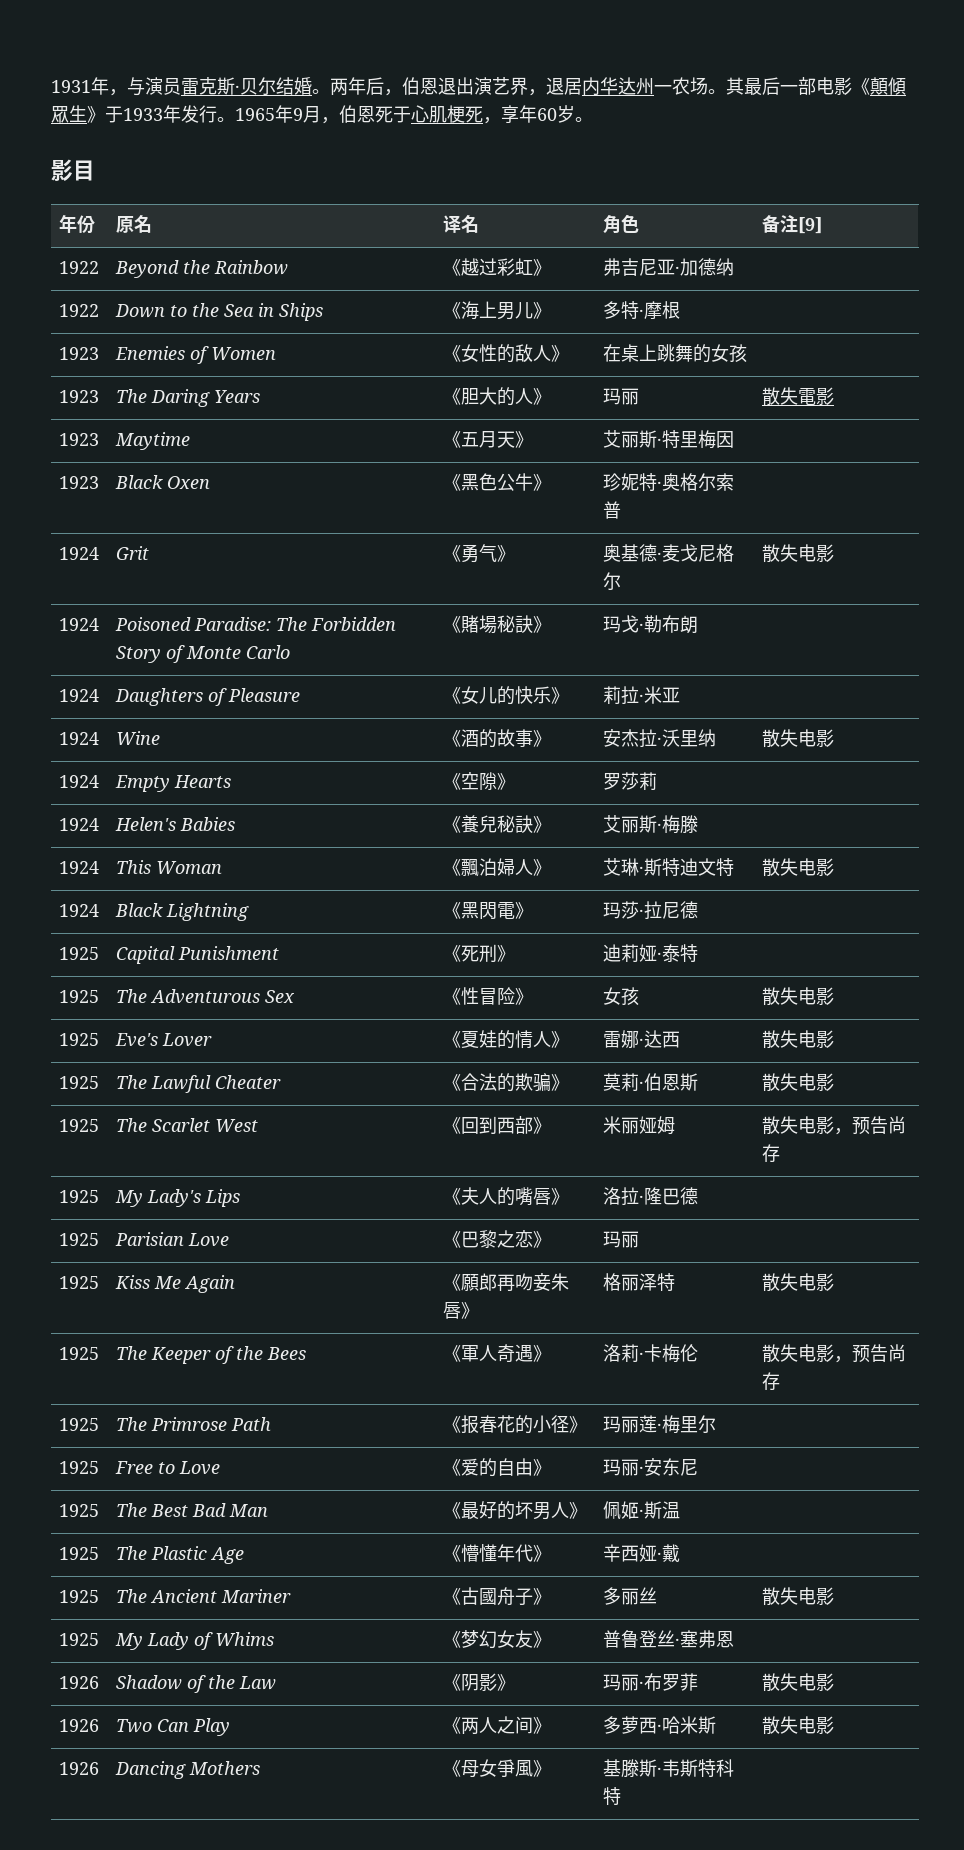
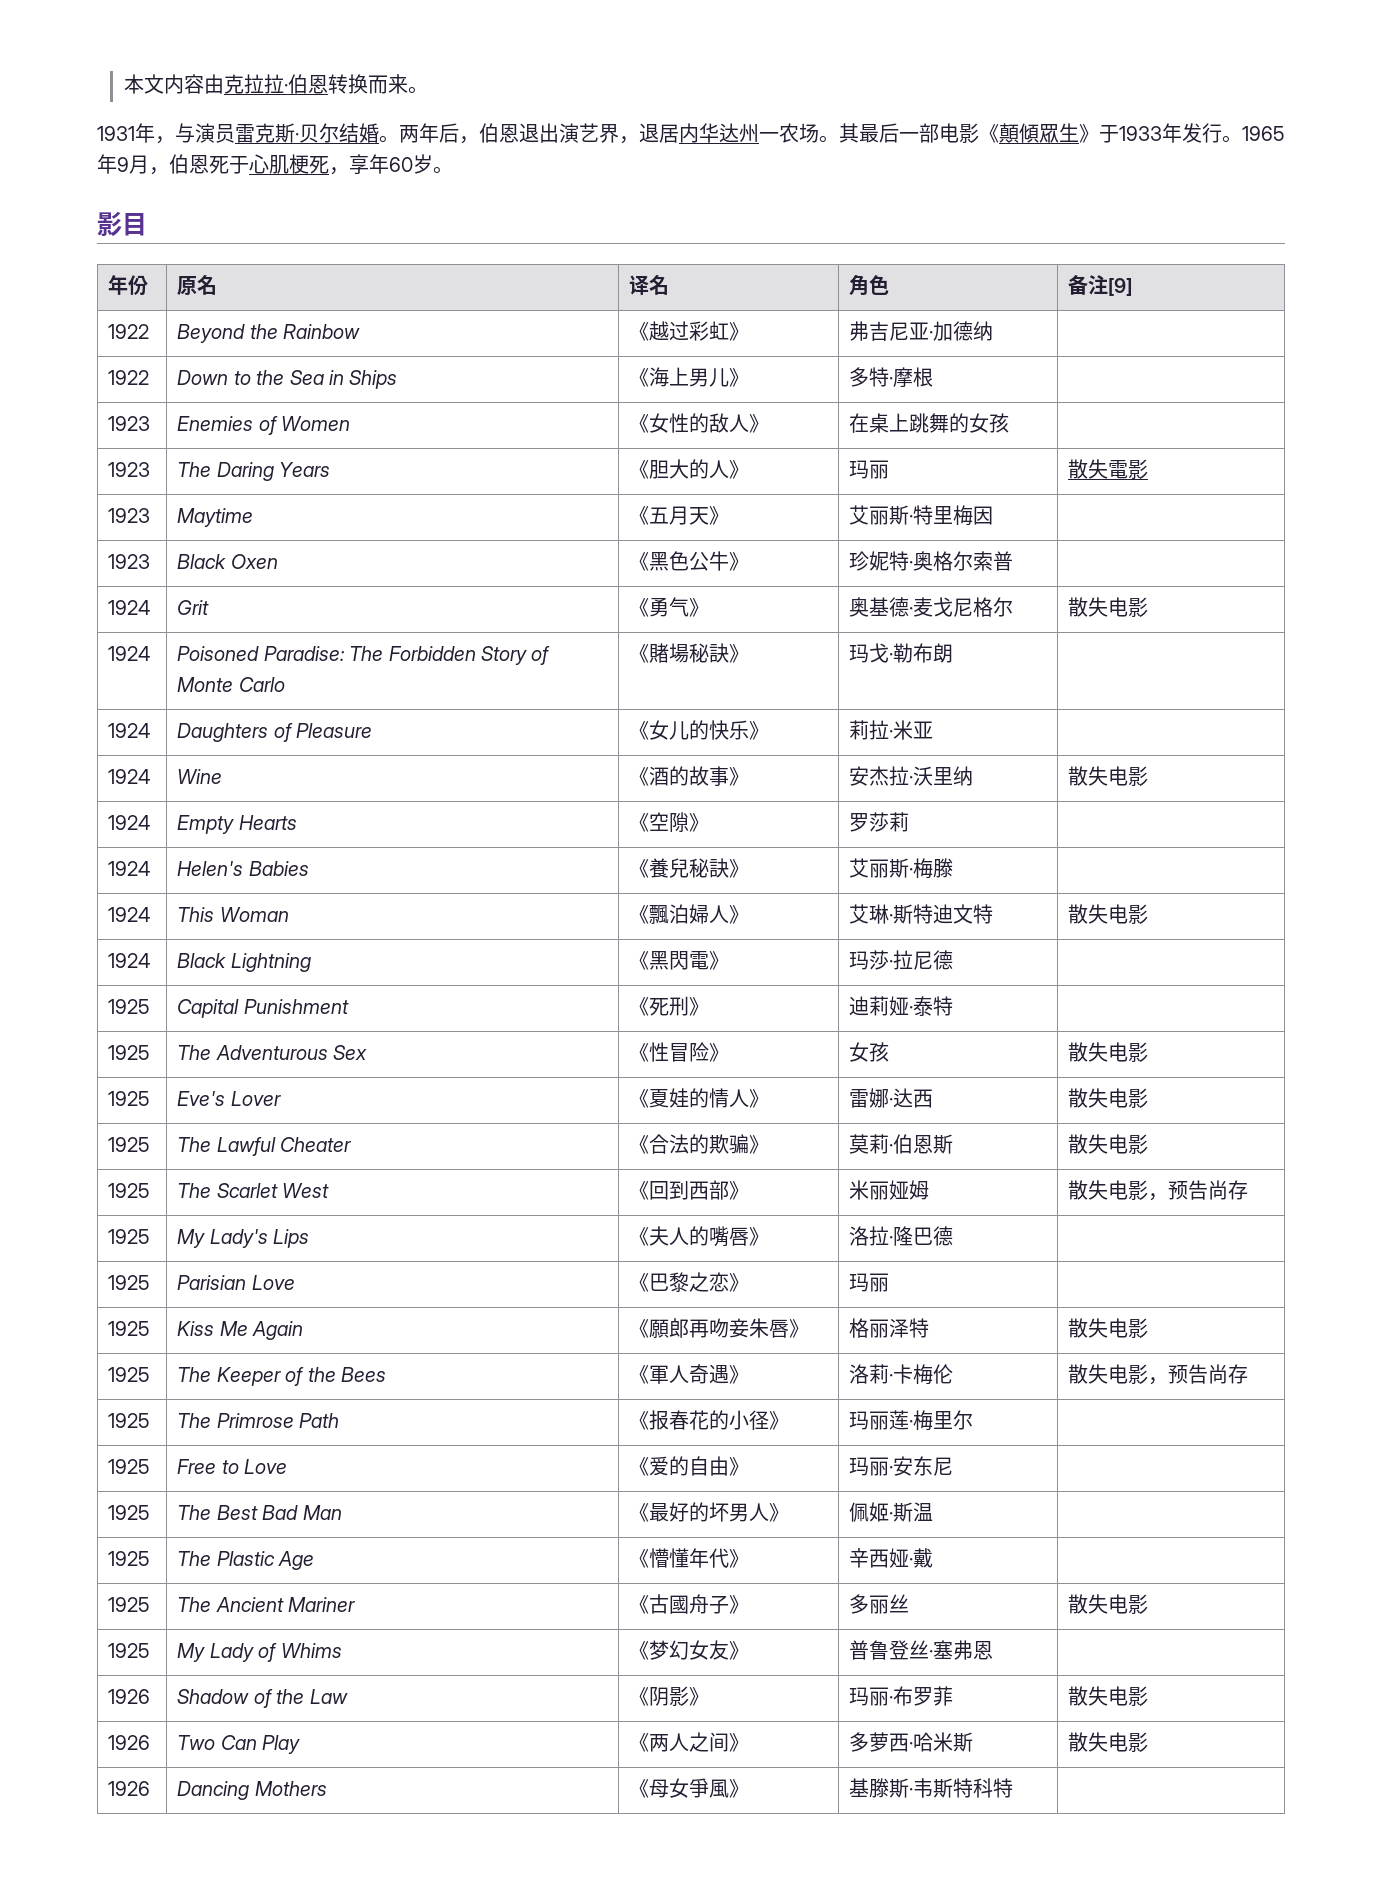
+ 本文内容由克拉拉·伯恩转换而来。

